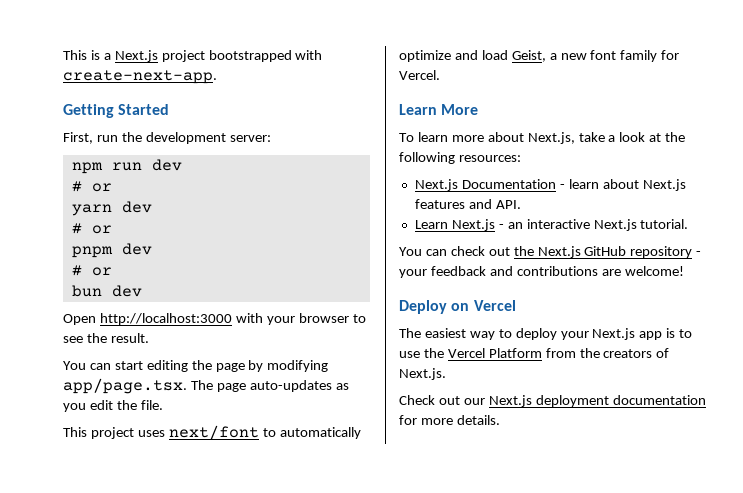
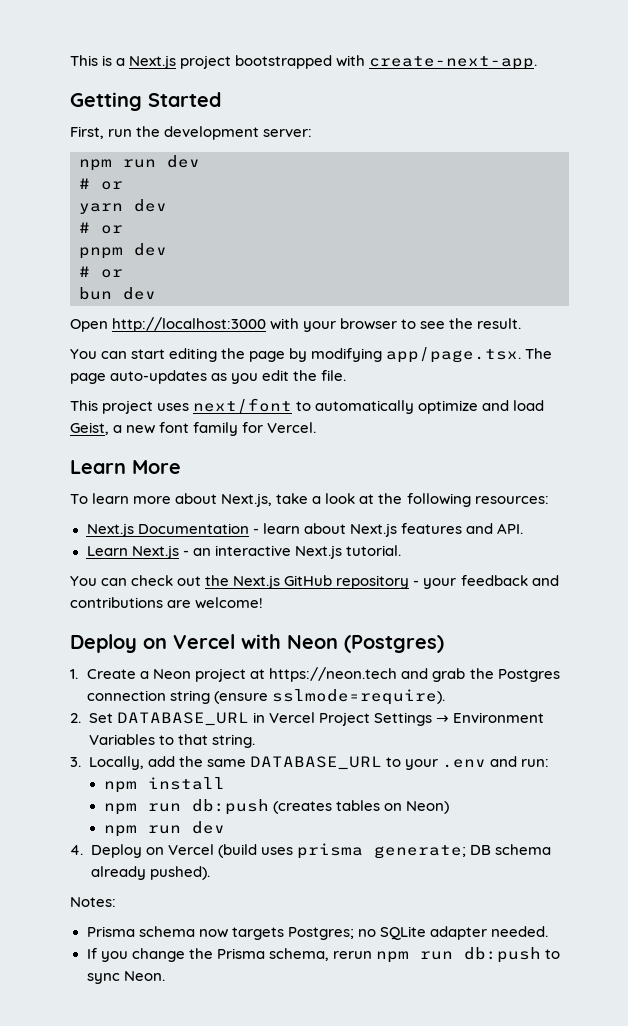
- Deploy on Vercel
- The easiest way to deploy your Next.js app is to use the Vercel Platform from the creators of Next.js.
- Check out our Next.js deployment documentation for more details.
+ Deploy on Vercel with Neon (Postgres)
+ 1. Create a Neon project at https://neon.tech and grab the Postgres connection string (ensure sslmode=require).
+ 2. Set DATABASE_URL in Vercel Project Settings → Environment Variables to that string.
+ 3. Locally, add the same DATABASE_URL to your .env and run:
+ npm install
+ npm run db:push (creates tables on Neon)
+ npm run dev
+ 4. Deploy on Vercel (build uses prisma generate; DB schema already pushed).
+ Notes:
+ Prisma schema now targets Postgres; no SQLite adapter needed.
+ If you change the Prisma schema, rerun npm run db:push to sync Neon.

